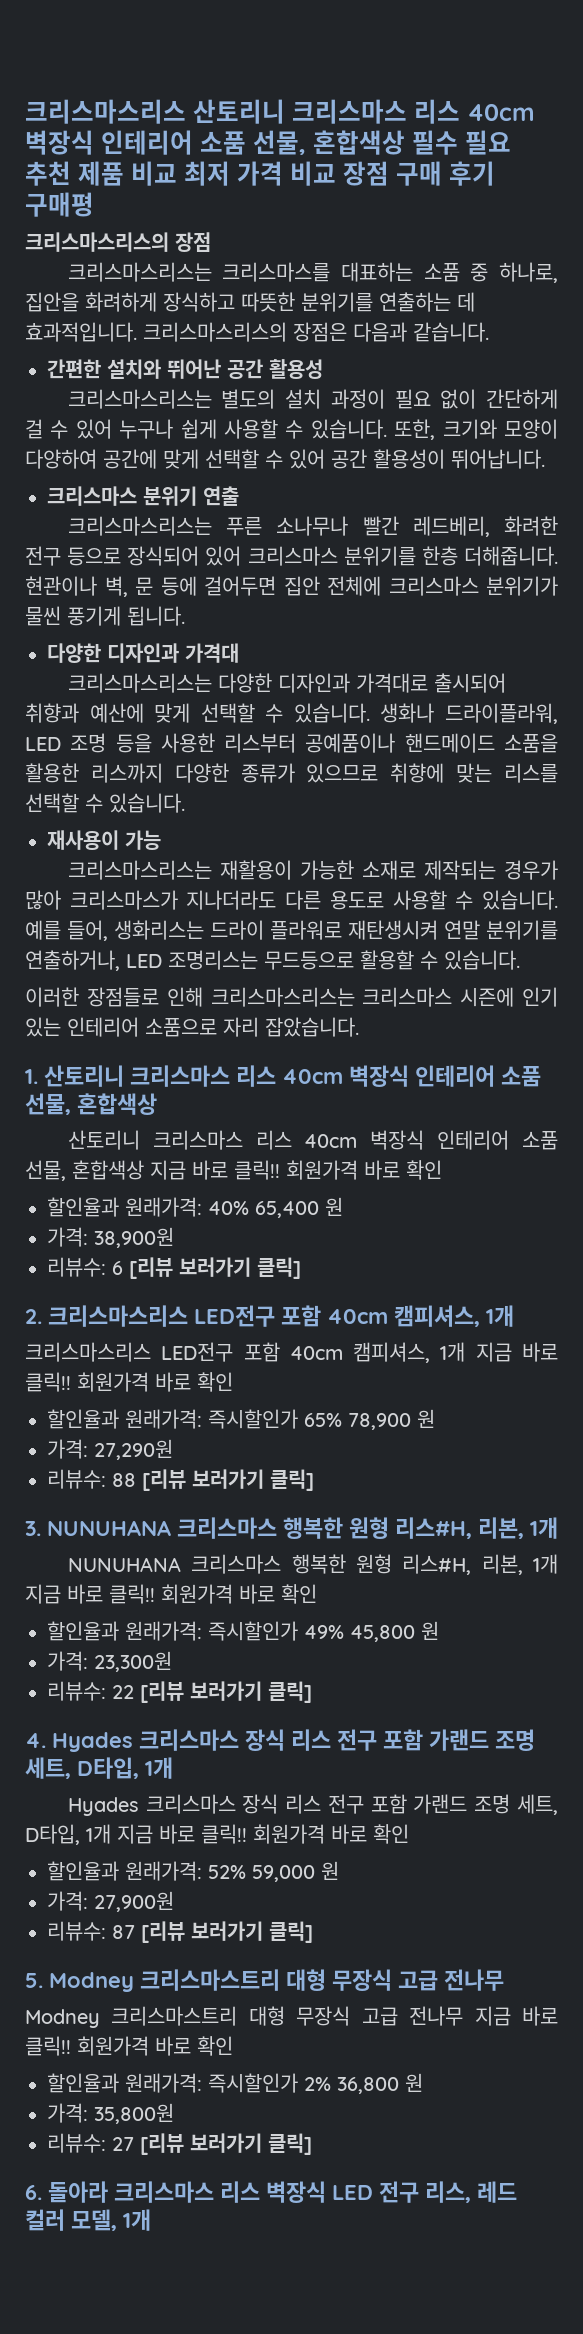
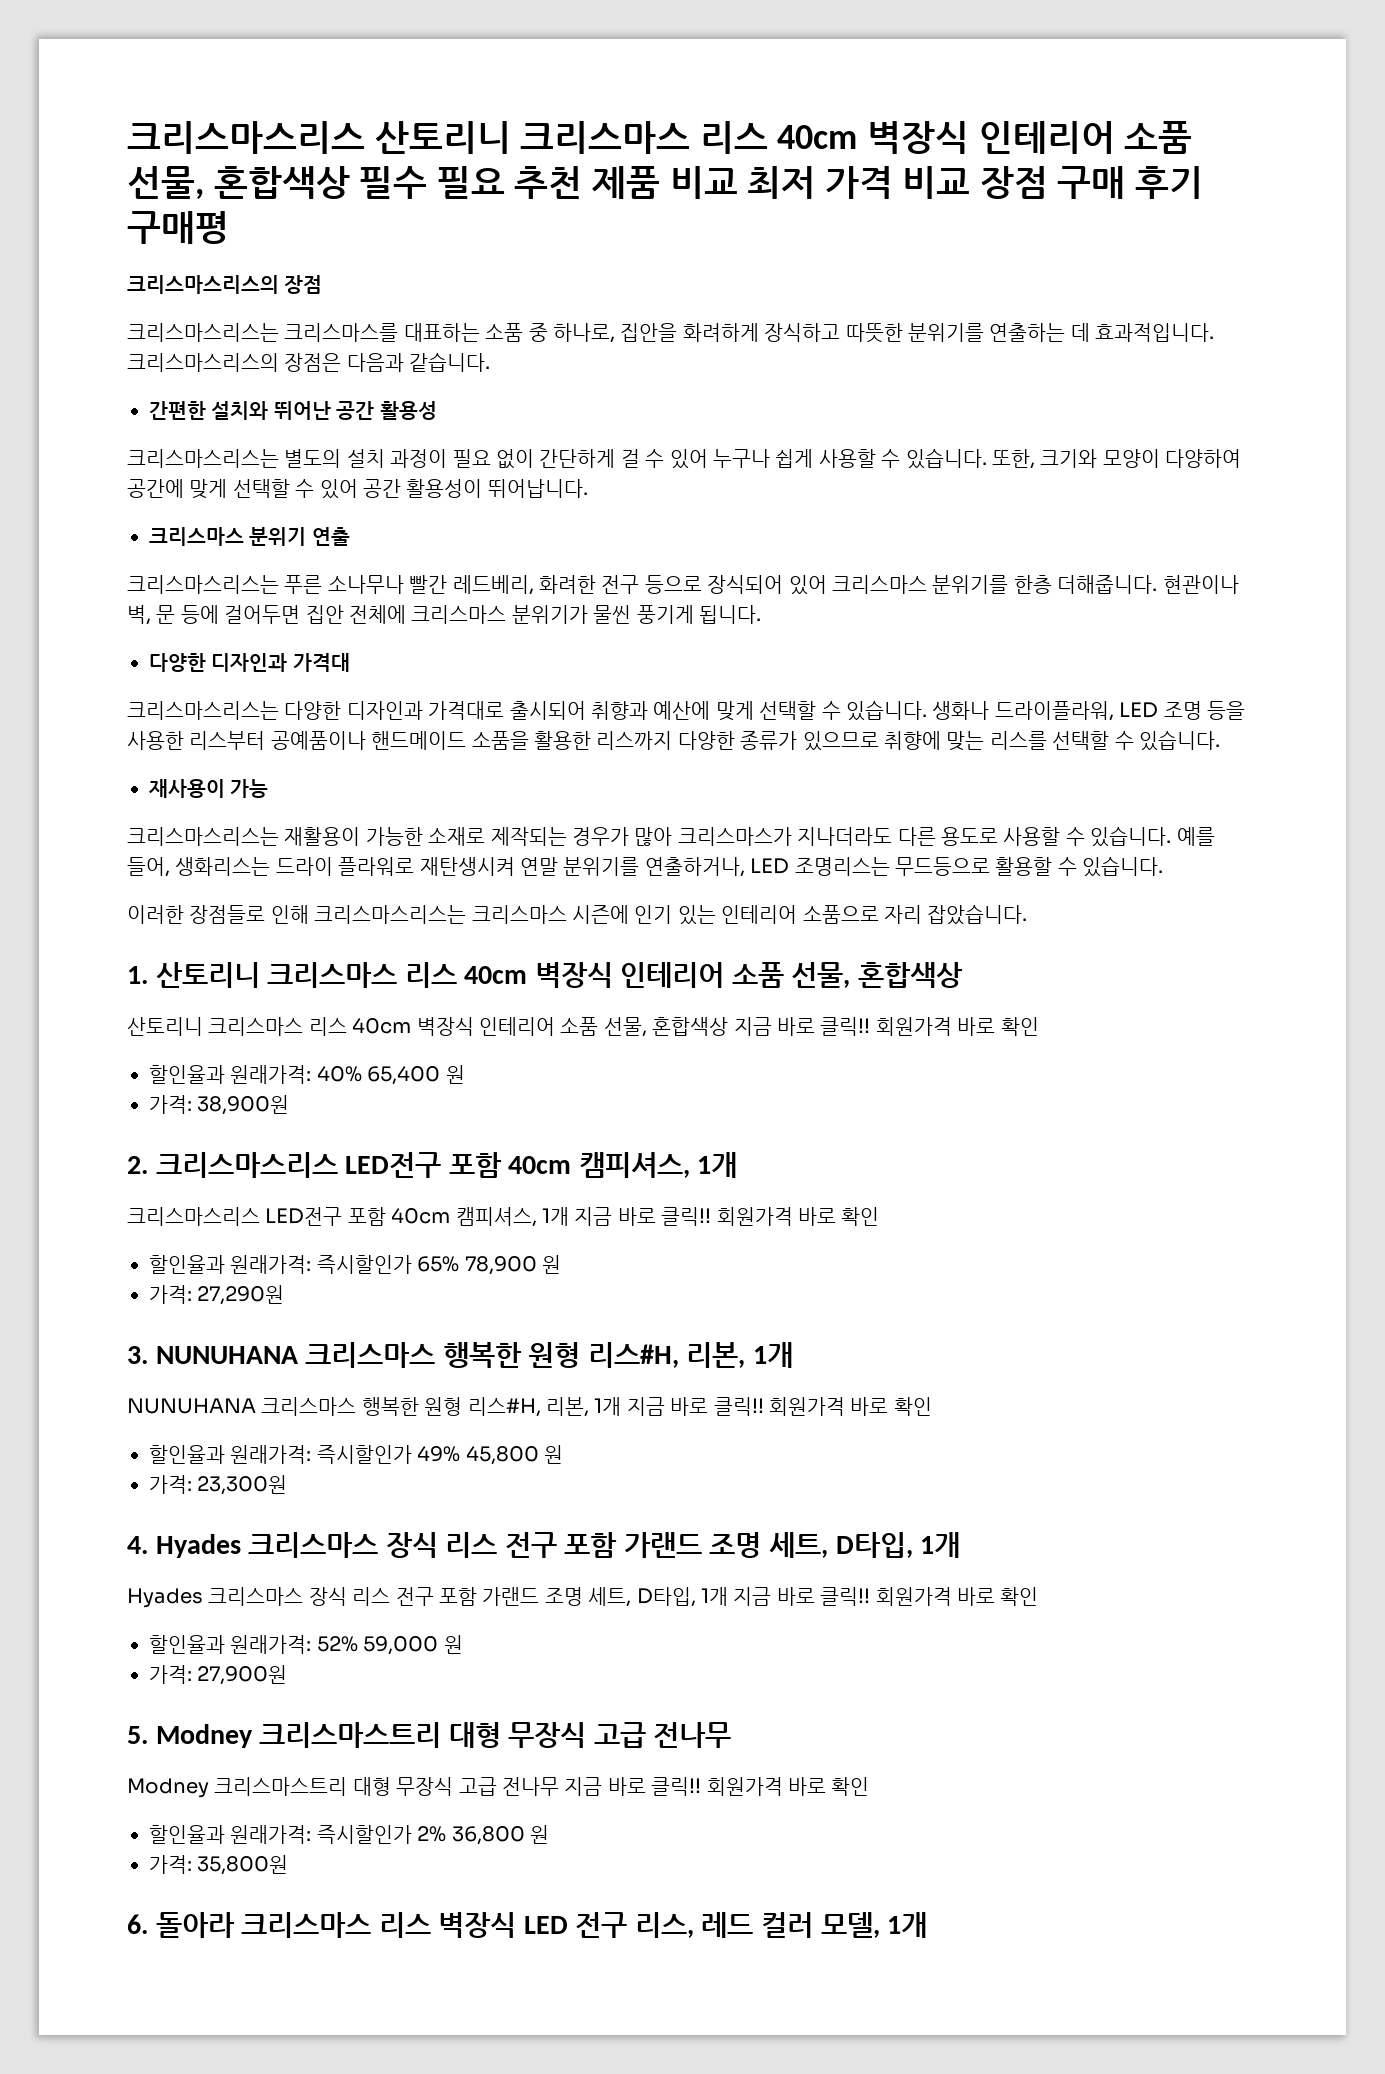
- 리뷰수: 6 [리뷰 보러가기 클릭]
- 리뷰수: 88 [리뷰 보러가기 클릭]
- 리뷰수: 22 [리뷰 보러가기 클릭]
- 리뷰수: 87 [리뷰 보러가기 클릭]
- 리뷰수: 27 [리뷰 보러가기 클릭]

